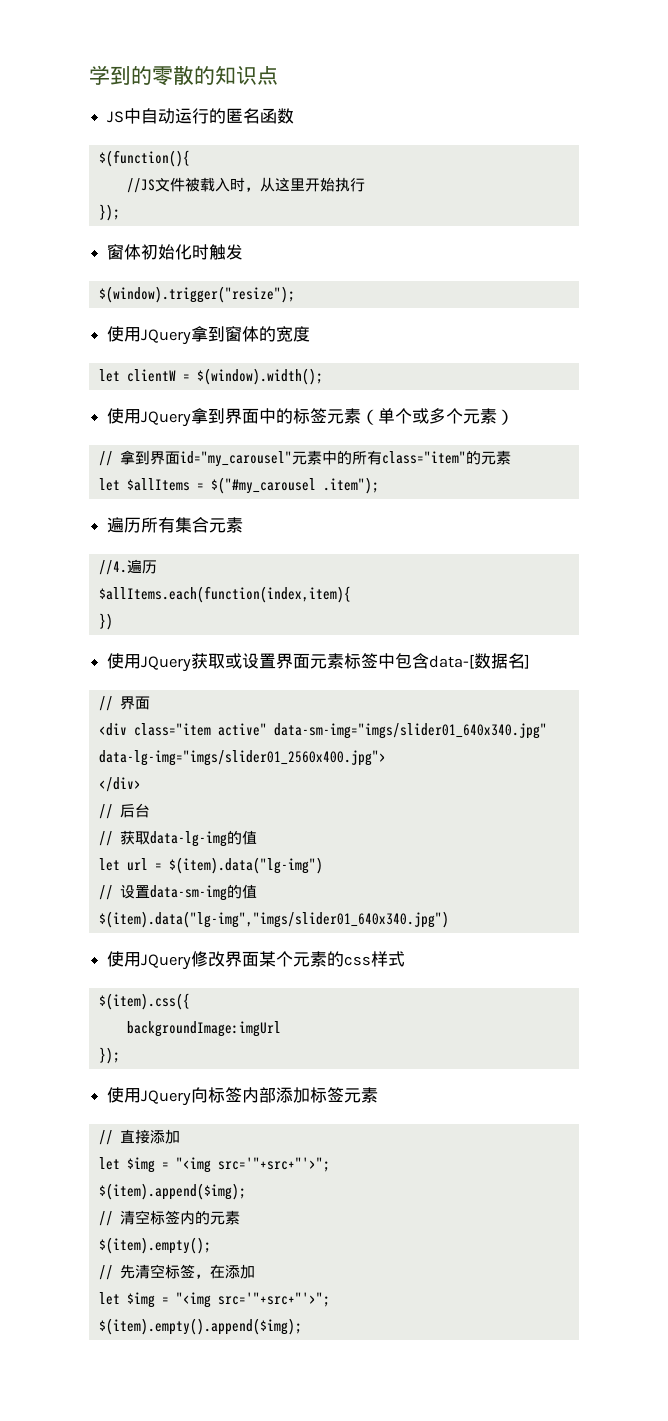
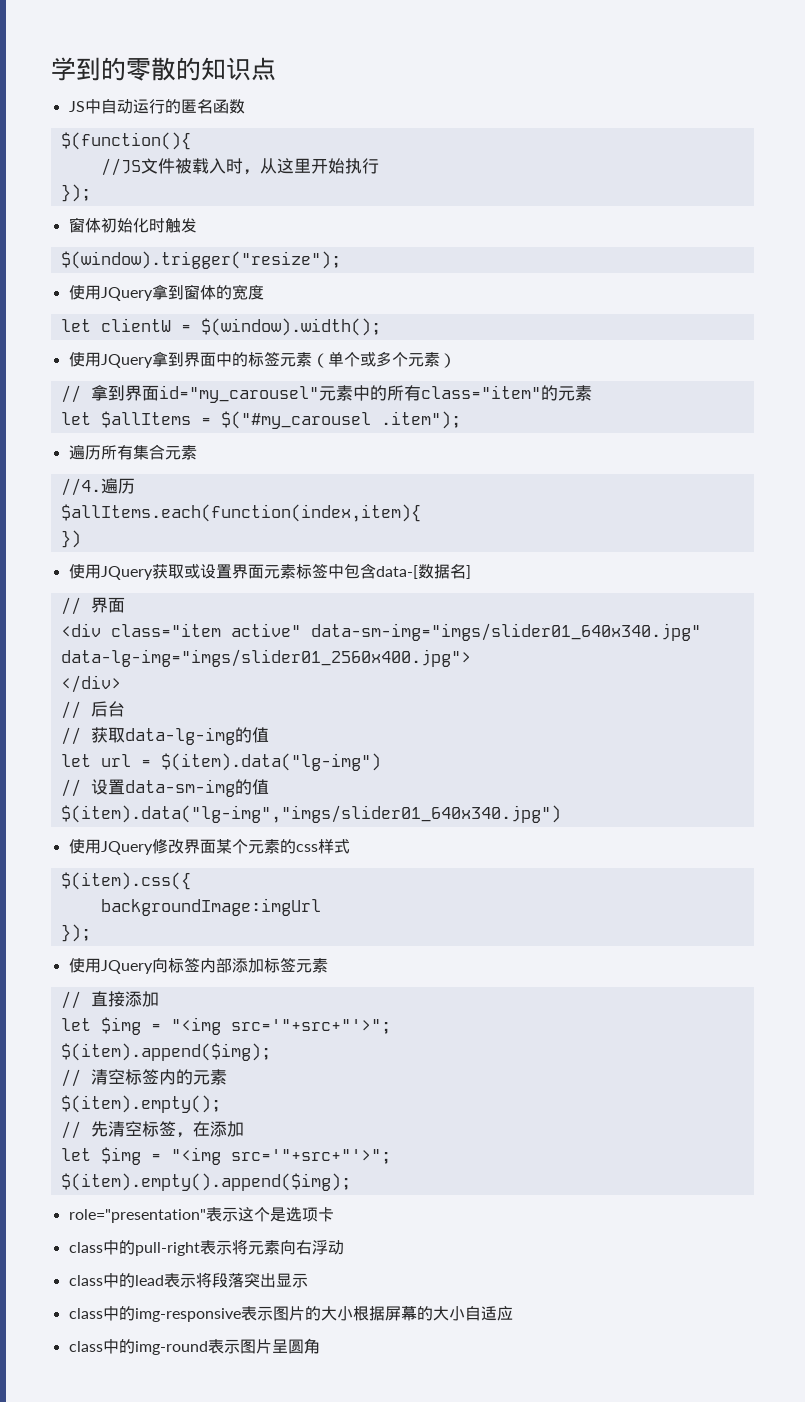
+ role="presentation"表示这个是选项卡
+ class中的pull-right表示将元素向右浮动
+ class中的lead表示将段落突出显示
+ class中的img-responsive表示图片的大小根据屏幕的大小自适应
+ class中的img-round表示图片呈圆角

